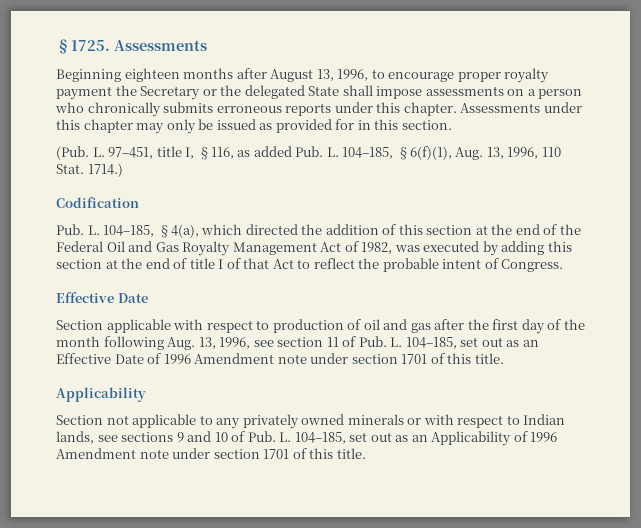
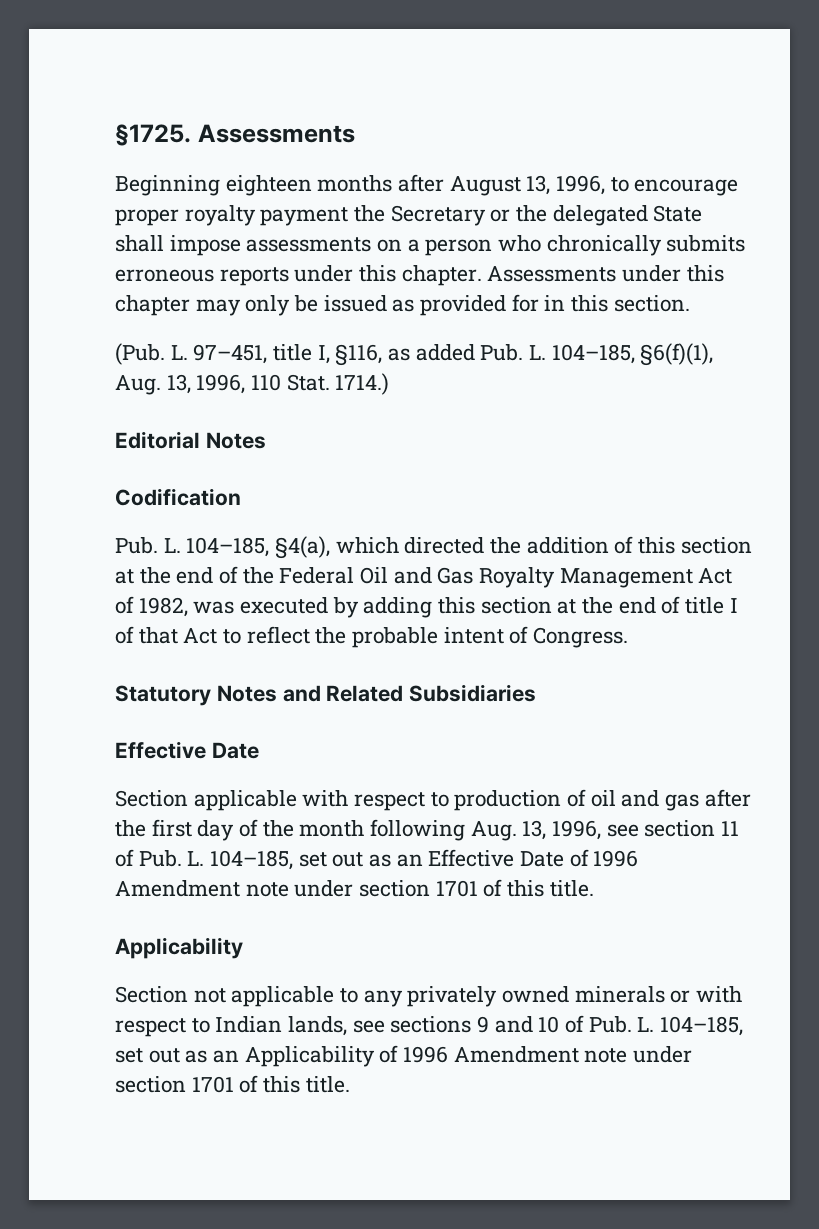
+ Editorial Notes
+ Statutory Notes and Related Subsidiaries

